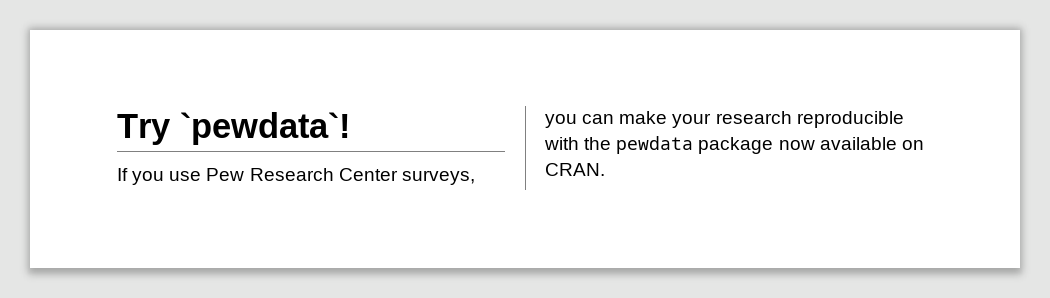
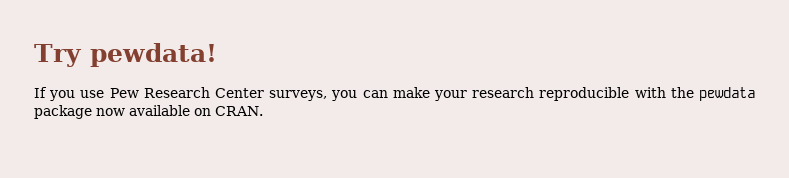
- Try `pewdata`!
+ Try pewdata!

